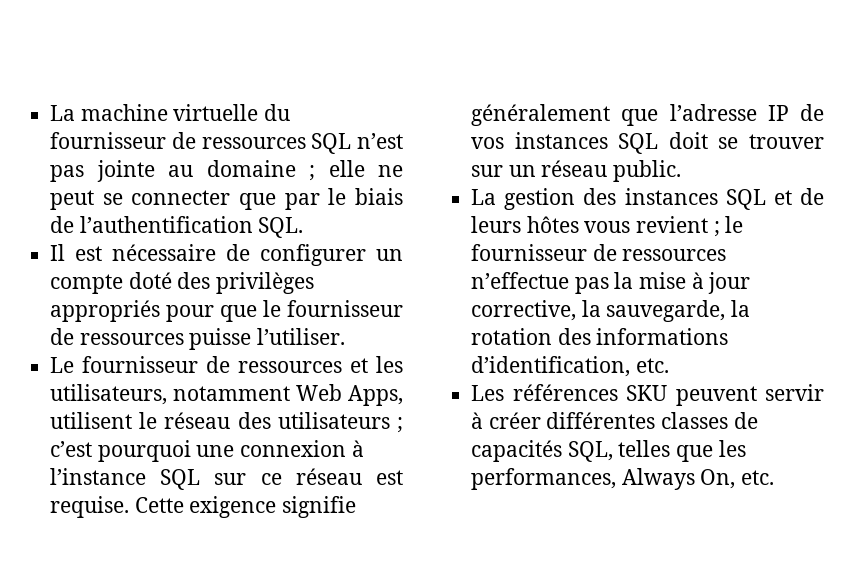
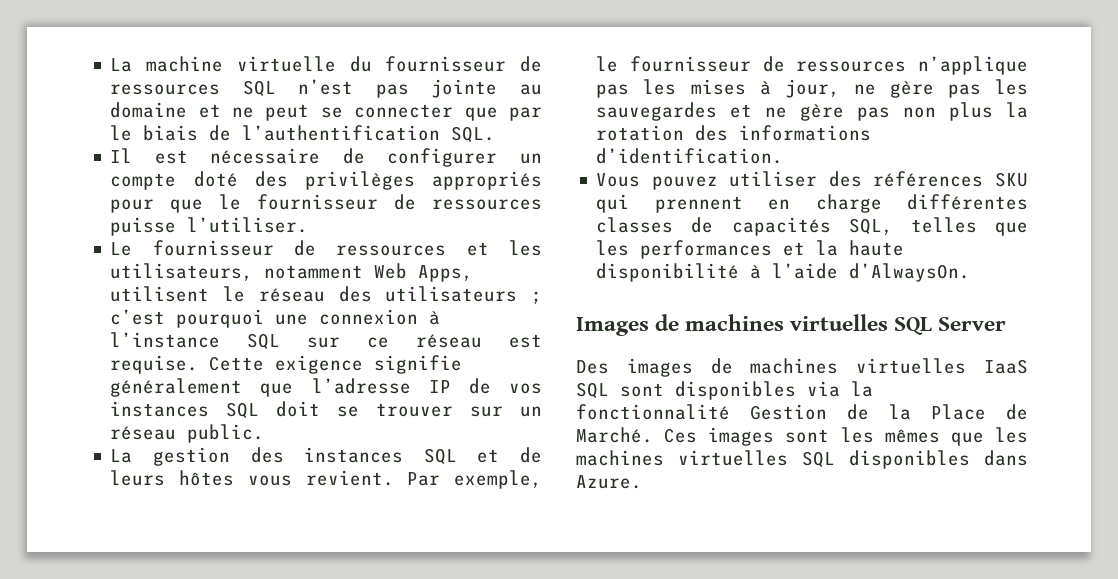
- La machine virtuelle du fournisseur de ressources SQL n’est pas jointe au domaine ; elle ne peut se connecter que par le biais de l’authentification SQL.
+ La machine virtuelle du fournisseur de ressources SQL n’est pas jointe au domaine et ne peut se connecter que par le biais de l’authentification SQL.
- La gestion des instances SQL et de leurs hôtes vous revient ; le fournisseur de ressources n’effectue pas la mise à jour corrective, la sauvegarde, la rotation des informations d’identification, etc.
- Les références SKU peuvent servir à créer différentes classes de capacités SQL, telles que les performances, Always On, etc.
+ La gestion des instances SQL et de leurs hôtes vous revient. Par exemple, le fournisseur de ressources n’applique pas les mises à jour, ne gère pas les sauvegardes et ne gère pas non plus la rotation des informations d’identification.
+ Vous pouvez utiliser des références SKU qui prennent en charge différentes classes de capacités SQL, telles que les performances et la haute disponibilité à l’aide d’AlwaysOn.
+ Images de machines virtuelles SQL Server
+ Des images de machines virtuelles IaaS SQL sont disponibles via la fonctionnalité Gestion de la Place de Marché. Ces images sont les mêmes que les machines virtuelles SQL disponibles dans Azure.

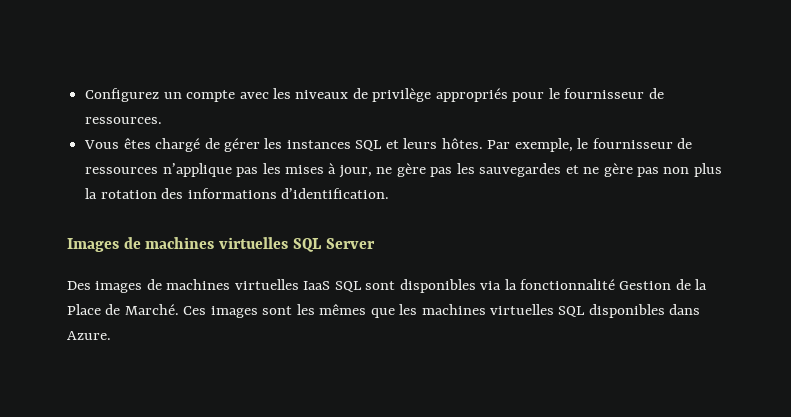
- La machine virtuelle du fournisseur de ressources SQL n’est pas jointe au domaine et ne peut se connecter que par le biais de l’authentification SQL.
- Il est nécessaire de configurer un compte doté des privilèges appropriés pour que le fournisseur de ressources puisse l’utiliser.
- Le fournisseur de ressources et les utilisateurs, notamment Web Apps, utilisent le réseau des utilisateurs ; c’est pourquoi une connexion à l’instance SQL sur ce réseau est requise. Cette exigence signifie généralement que l’adresse IP de vos instances SQL doit se trouver sur un réseau public.
- La gestion des instances SQL et de leurs hôtes vous revient.
+ Configurez un compte avec les niveaux de privilège appropriés pour le fournisseur de ressources.
+ Vous êtes chargé de gérer les instances SQL et leurs hôtes.
- Vous pouvez utiliser des références SKU qui prennent en charge différentes classes de capacités SQL, telles que les performances et la haute disponibilité à l’aide d’AlwaysOn.

